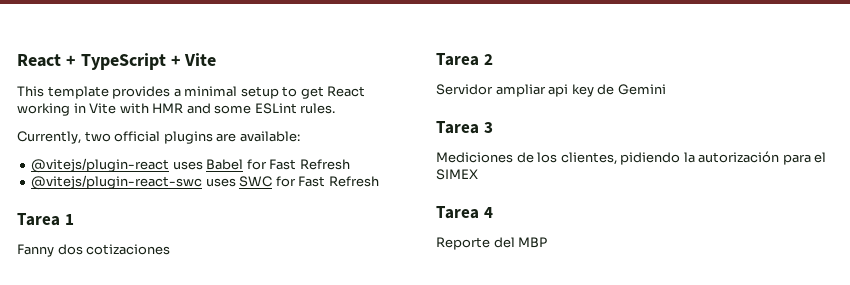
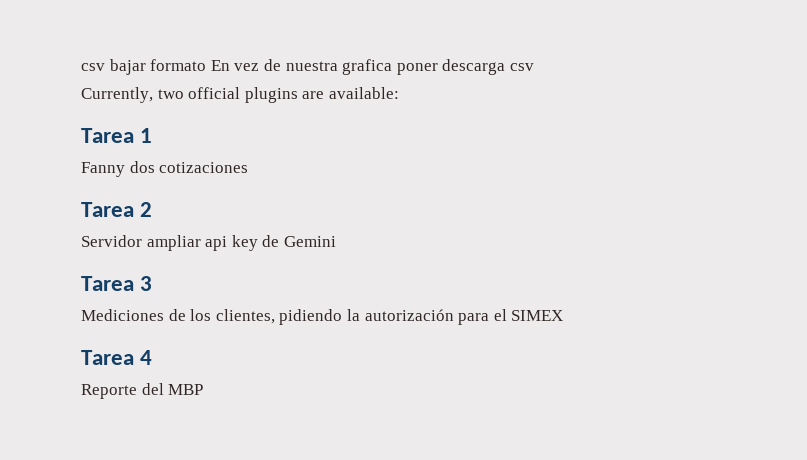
- React + TypeScript + Vite
- This template provides a minimal setup to get React working in Vite with HMR and some ESLint rules.
+ csv bajar formato En vez de nuestra grafica poner descarga csv
- @vitejs/plugin-react uses Babel for Fast Refresh
- @vitejs/plugin-react-swc uses SWC for Fast Refresh

